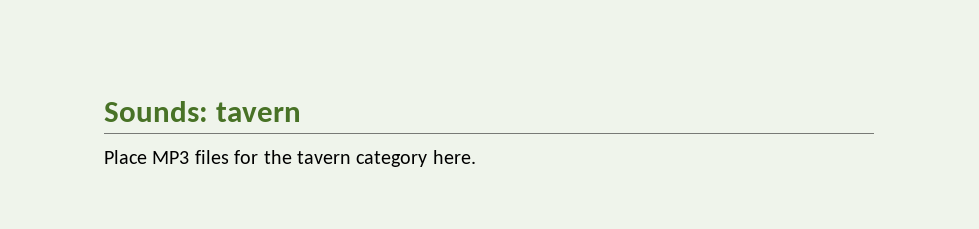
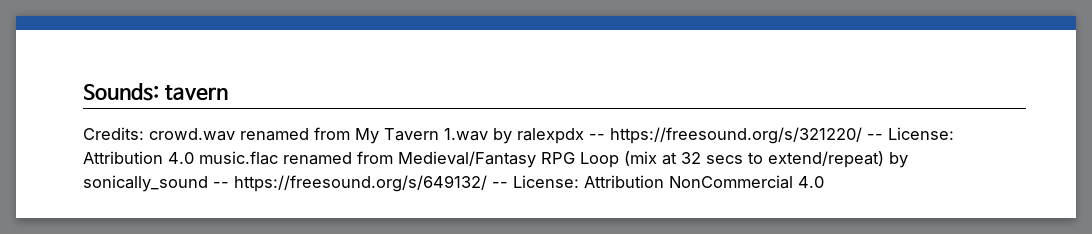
- Place MP3 files for the tavern category here.
+ Credits: crowd.wav renamed from My Tavern 1.wav by ralexpdx -- https://freesound.org/s/321220/ -- License: Attribution 4.0 music.flac renamed from Medieval/Fantasy RPG Loop (mix at 32 secs to extend/repeat) by sonically_sound -- https://freesound.org/s/649132/ -- License: Attribution NonCommercial 4.0

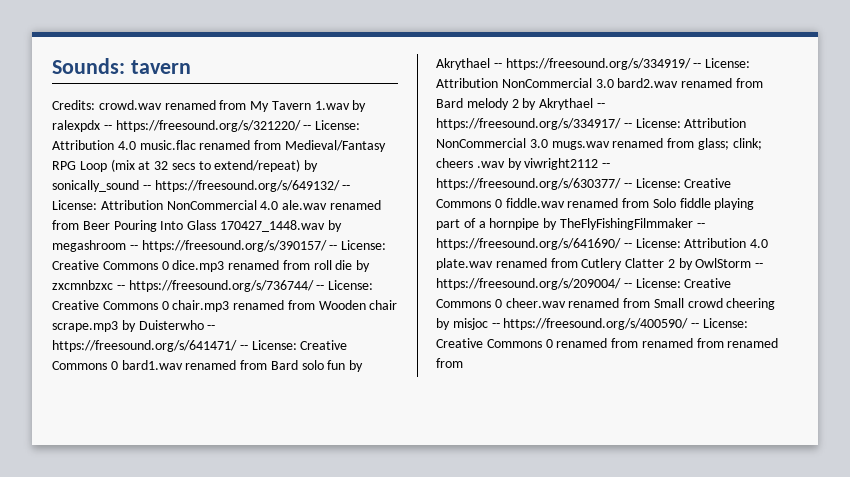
- Credits: crowd.wav renamed from My Tavern 1.wav by ralexpdx -- https://freesound.org/s/321220/ -- License: Attribution 4.0 music.flac renamed from Medieval/Fantasy RPG Loop (mix at 32 secs to extend/repeat) by sonically_sound -- https://freesound.org/s/649132/ -- License: Attribution NonCommercial 4.0
+ Credits: crowd.wav renamed from My Tavern 1.wav by ralexpdx -- https://freesound.org/s/321220/ -- License: Attribution 4.0 music.flac renamed from Medieval/Fantasy RPG Loop (mix at 32 secs to extend/repeat) by sonically_sound -- https://freesound.org/s/649132/ -- License: Attribution NonCommercial 4.0 ale.wav renamed from Beer Pouring Into Glass 170427_1448.wav by megashroom -- https://freesound.org/s/390157/ -- License: Creative Commons 0 dice.mp3 renamed from roll die by zxcmnbzxc -- https://freesound.org/s/736744/ -- License: Creative Commons 0 chair.mp3 renamed from Wooden chair scrape.mp3 by Duisterwho -- https://freesound.org/s/641471/ -- License: Creative Commons 0 bard1.wav renamed from Bard solo fun by Akrythael -- https://freesound.org/s/334919/ -- License: Attribution NonCommercial 3.0 bard2.wav renamed from Bard melody 2 by Akrythael -- https://freesound.org/s/334917/ -- License: Attribution NonCommercial 3.0 mugs.wav renamed from glass; clink; cheers .wav by viwright2112 -- https://freesound.org/s/630377/ -- License: Creative Commons 0 fiddle.wav renamed from Solo fiddle playing part of a hornpipe by TheFlyFishingFilmmaker -- https://freesound.org/s/641690/ -- License: Attribution 4.0 plate.wav renamed from Cutlery Clatter 2 by OwlStorm -- https://freesound.org/s/209004/ -- License: Creative Commons 0 cheer.wav renamed from Small crowd cheering by misjoc -- https://freesound.org/s/400590/ -- License: Creative Commons 0 renamed from renamed from renamed from

